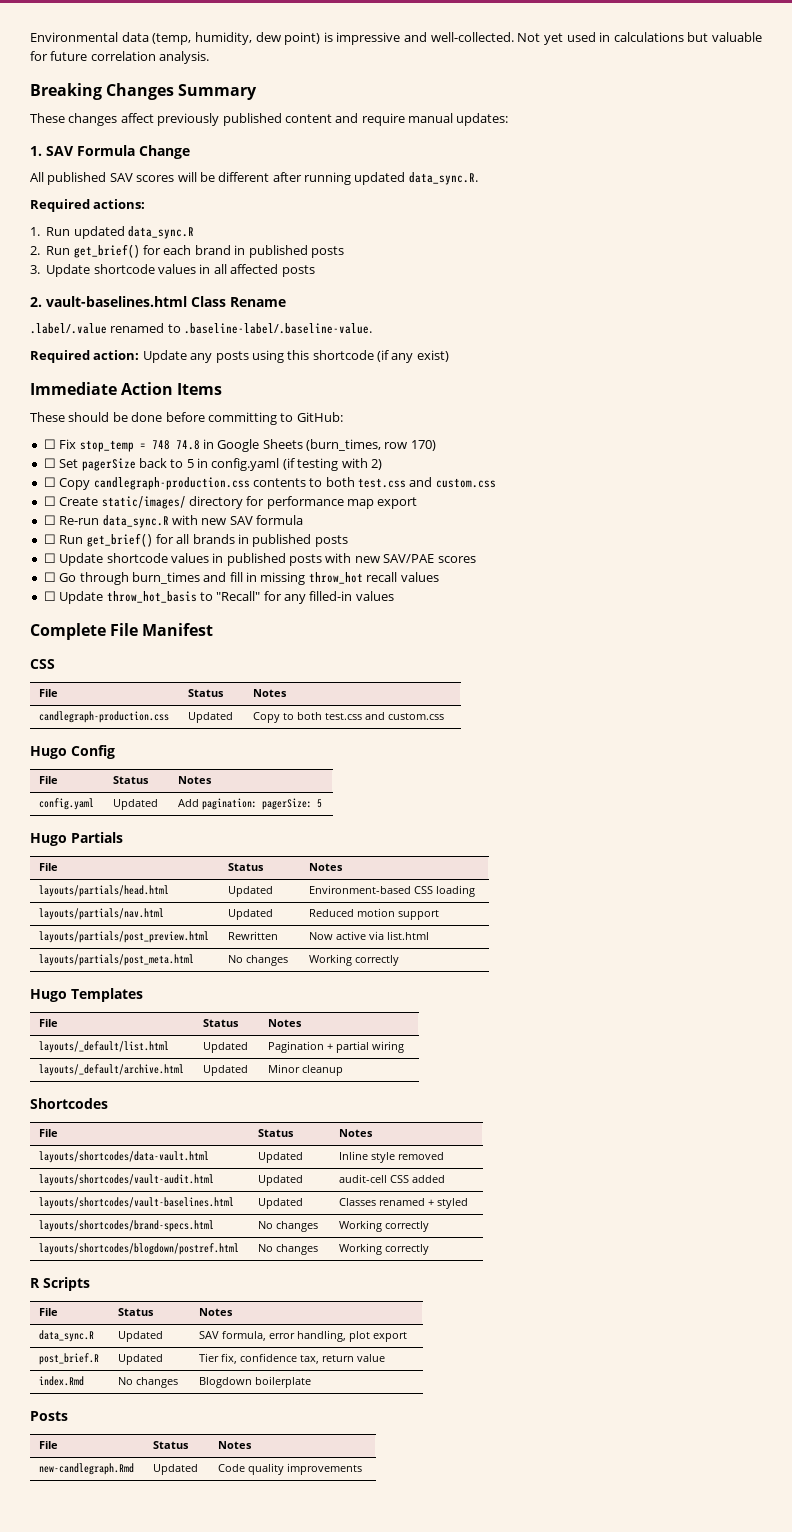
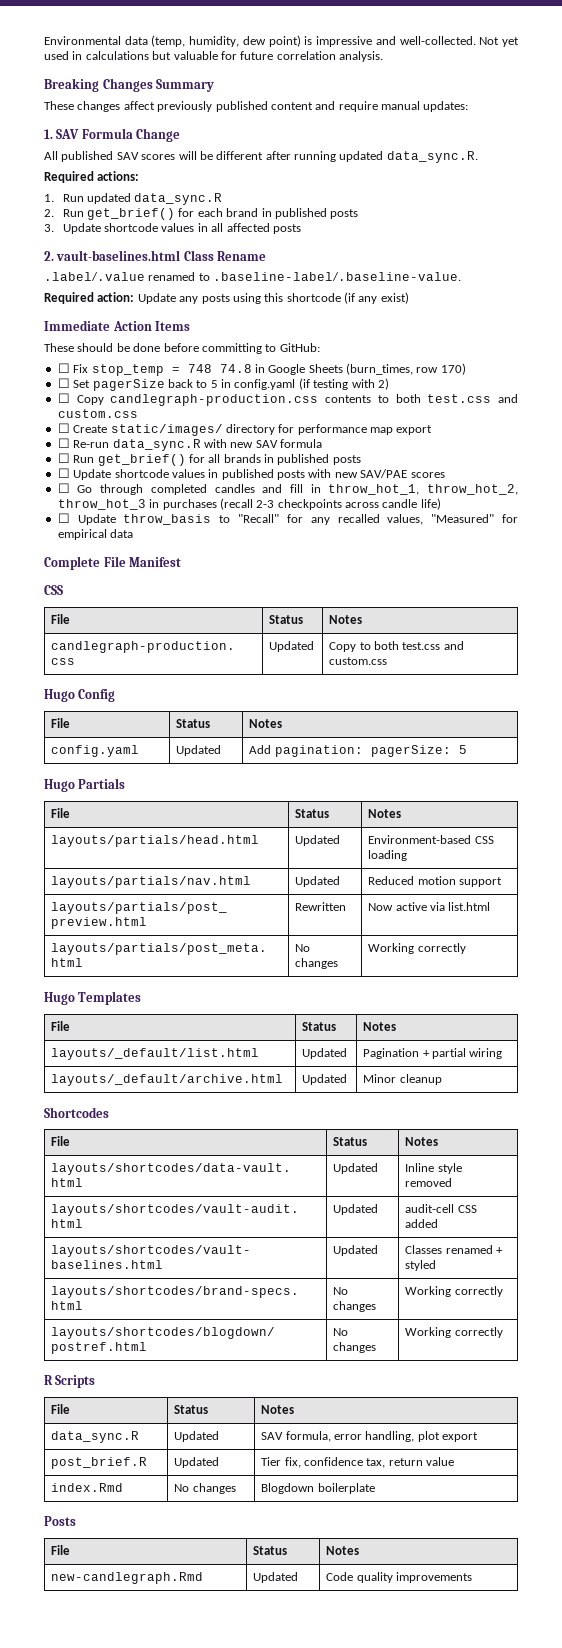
- ☐ Go through burn_times and fill in missing throw_hot recall values
- ☐ Update throw_hot_basis to "Recall" for any filled-in values
+ ☐ Go through completed candles and fill in throw_hot_1, throw_hot_2, throw_hot_3 in purchases (recall 2-3 checkpoints across candle life)
+ ☐ Update throw_basis to "Recall" for any recalled values, "Measured" for empirical data

